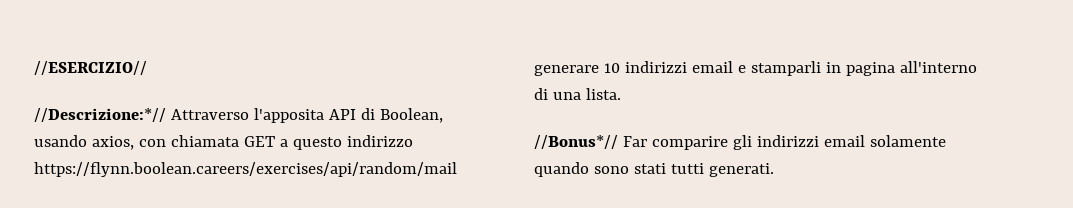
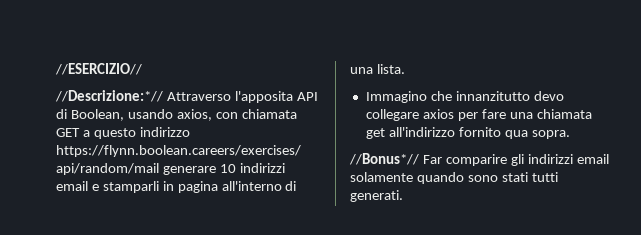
+ Immagino che innanzitutto devo collegare axios per fare una chiamata get all'indirizzo fornito qua sopra.

